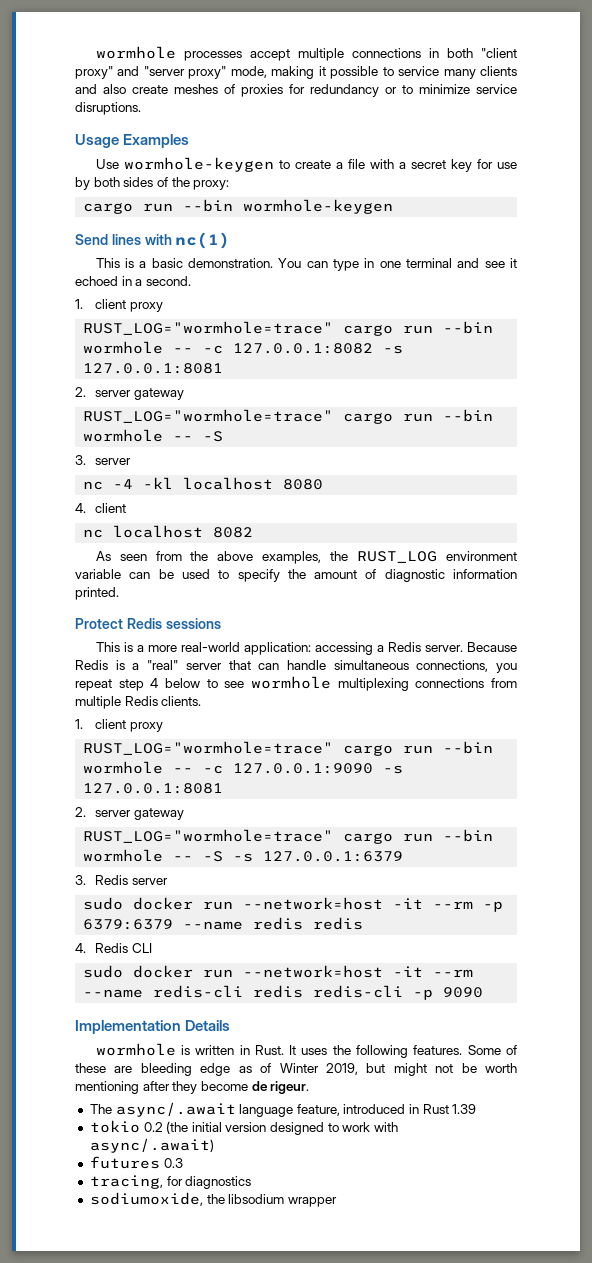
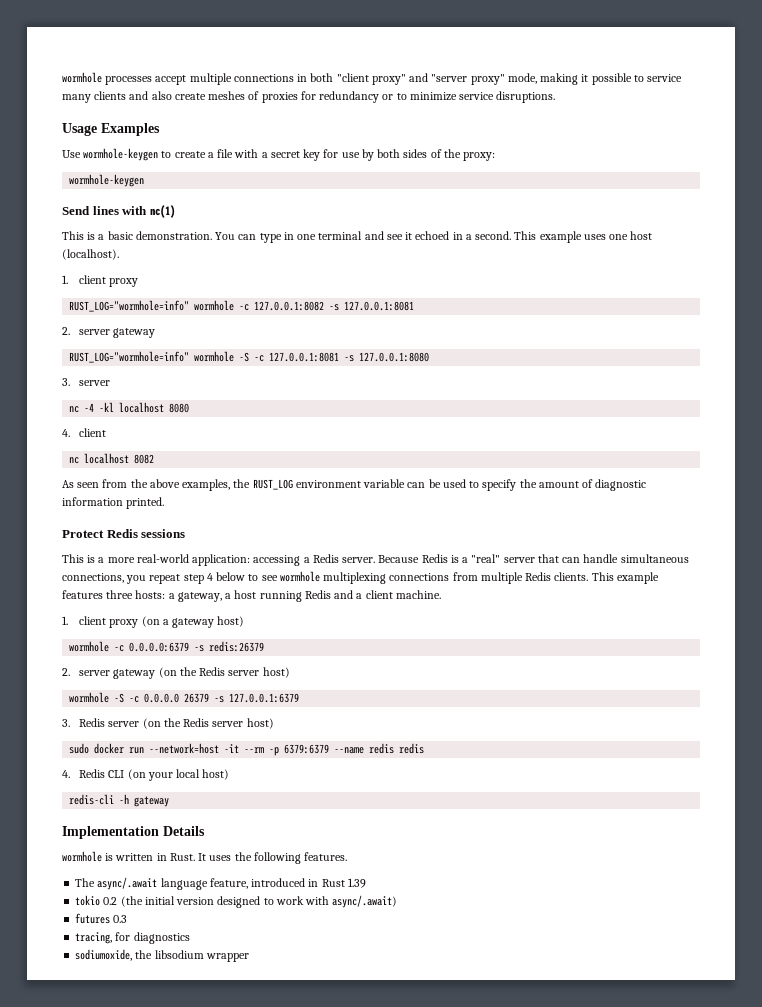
  Use wormhole-keygen to create a file with a secret key for use by both sides of the proxy:
- cargo run --bin wormhole-keygen
+ wormhole-keygen
- You can type in one terminal and see it echoed in a second.
+ You can type in one terminal and see it echoed in a second. This example uses one host (localhost).
  1. client proxy
- RUST_LOG="wormhole=trace" cargo run --bin wormhole -- -c 127.0.0.1:8082 -s 127.0.0.1:8081
+ RUST_LOG="wormhole=info" wormhole -c 127.0.0.1:8082 -s 127.0.0.1:8081
  2. server gateway
- RUST_LOG="wormhole=trace" cargo run --bin wormhole -- -S
+ RUST_LOG="wormhole=info" wormhole -S -c 127.0.0.1:8081 -s 127.0.0.1:8080
- Because Redis is a "real" server that can handle simultaneous connections, you repeat step 4 below to see wormhole multiplexing connections from multiple Redis clients.
- 1. client proxy
- RUST_LOG="wormhole=trace" cargo run --bin wormhole -- -c 127.0.0.1:9090 -s 127.0.0.1:8081
- 2. server gateway
- RUST_LOG="wormhole=trace" cargo run --bin wormhole -- -S -s 127.0.0.1:6379
+ Because Redis is a "real" server that can handle simultaneous connections, you repeat step 4 below to see wormhole multiplexing connections from multiple Redis clients. This example features three hosts: a gateway, a host running Redis and a client machine.
+ 1. client proxy (on a gateway host)
+ wormhole -c 0.0.0.0:6379 -s redis:26379
+ 2. server gateway (on the Redis server host)
+ wormhole -S -c 0.0.0.0 26379 -s 127.0.0.1:6379
- 3. Redis server
+ 3. Redis server (on the Redis server host)
- 4. Redis CLI
- sudo docker run --network=host -it --rm --name redis-cli redis redis-cli -p 9090
+ 4. Redis CLI (on your local host)
+ redis-cli -h gateway
- Some of these are bleeding edge as of Winter 2019, but might not be worth mentioning after they become de rigeur.

